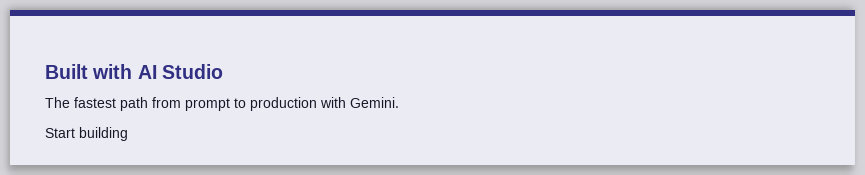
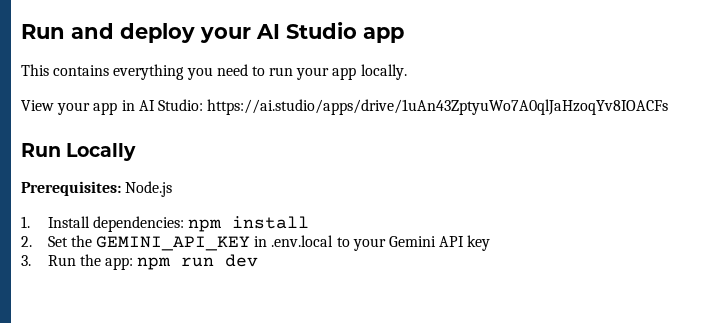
- Built with AI Studio
- The fastest path from prompt to production with Gemini.
- Start building
+ Run and deploy your AI Studio app
+ This contains everything you need to run your app locally.
+ View your app in AI Studio: https://ai.studio/apps/drive/1uAn43ZptyuWo7A0qlJaHzoqYv8IOACFs
+ Run Locally
+ Prerequisites: Node.js
+ 1. Install dependencies: npm install
+ 2. Set the GEMINI_API_KEY in .env.local to your Gemini API key
+ 3. Run the app: npm run dev

